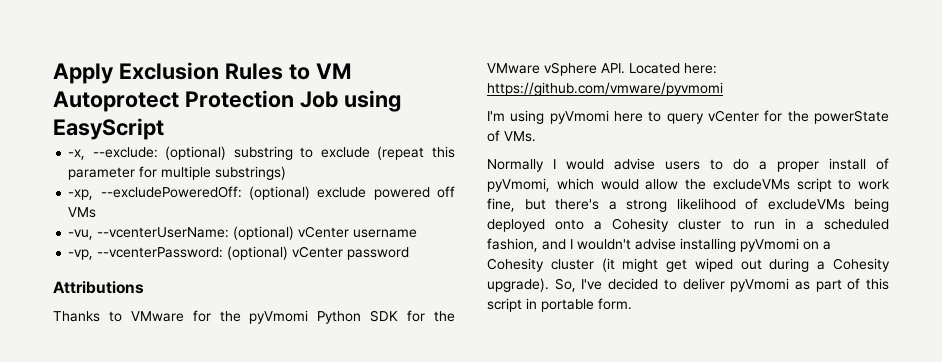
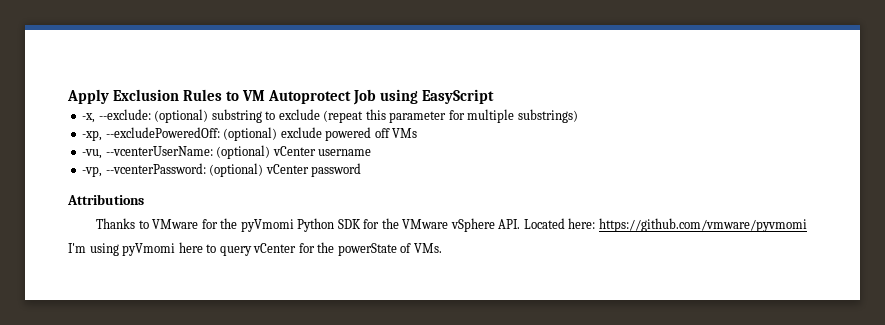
- Apply Exclusion Rules to VM Autoprotect Protection Job using EasyScript
+ Apply Exclusion Rules to VM Autoprotect Job using EasyScript
- Normally I would advise users to do a proper install of pyVmomi, which would allow the excludeVMs script to work fine, but there's a strong likelihood of excludeVMs being deployed onto a Cohesity cluster to run in a scheduled fashion, and I wouldn't advise installing pyVmomi on a Cohesity cluster (it might get wiped out during a Cohesity upgrade). So, I've decided to deliver pyVmomi as part of this script in portable form.

